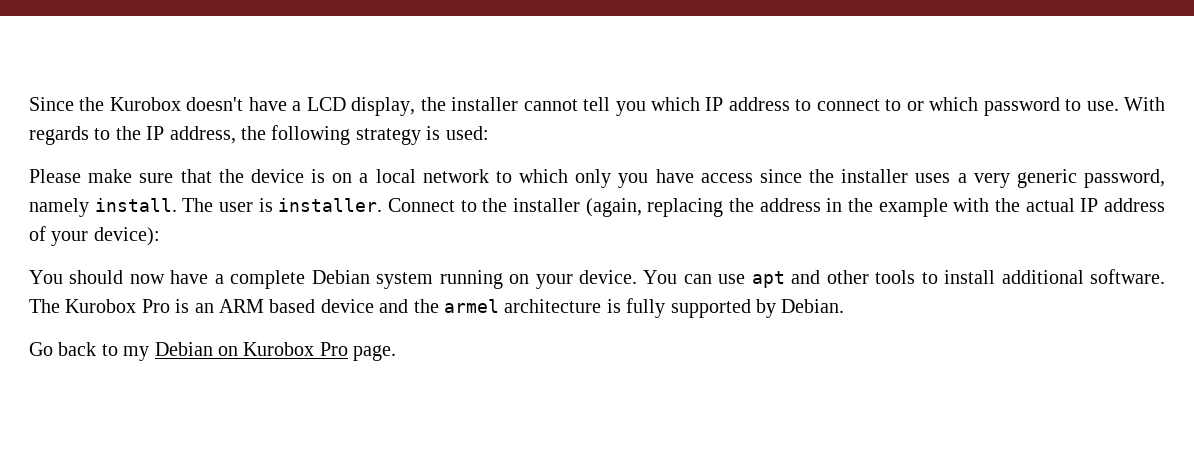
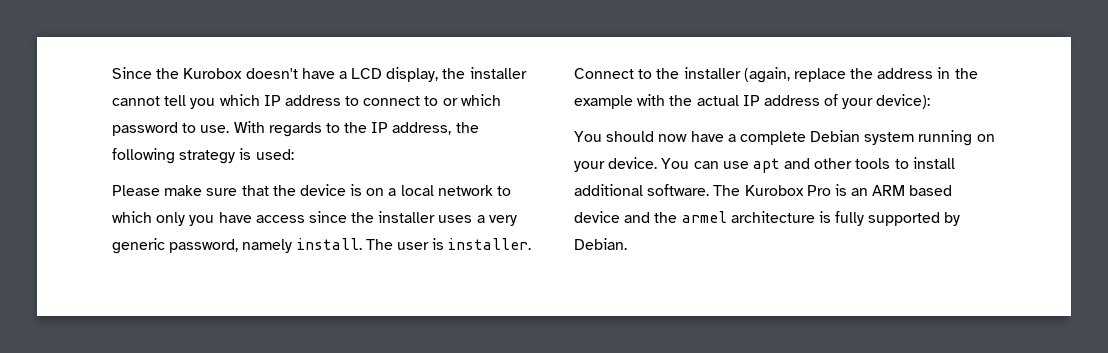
- Connect to the installer (again, replacing the address in the example with the actual IP address of your device):
+ Connect to the installer (again, replace the address in the example with the actual IP address of your device):
- Go back to my Debian on Kurobox Pro page.

